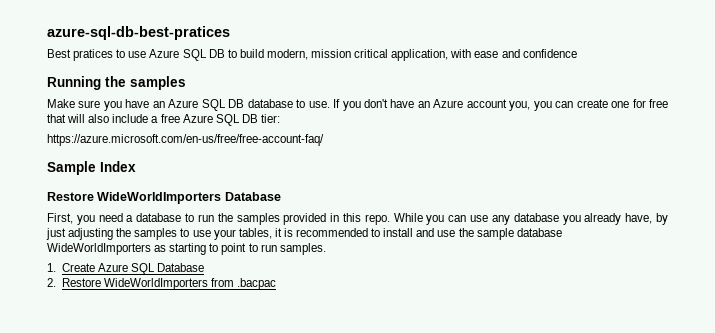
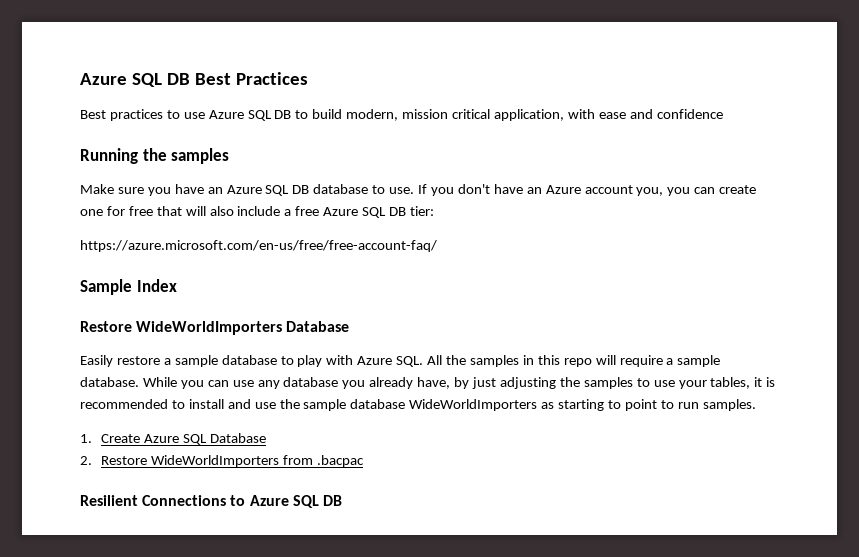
- azure-sql-db-best-pratices
- Best pratices to use Azure SQL DB to build modern, mission critical application, with ease and confidence
+ Azure SQL DB Best Practices
+ Best practices to use Azure SQL DB to build modern, mission critical application, with ease and confidence
- First, you need a database to run the samples provided in this repo.
+ Easily restore a sample database to play with Azure SQL. All the samples in this repo will require a sample database.
+ Resilient Connections to Azure SQL DB

